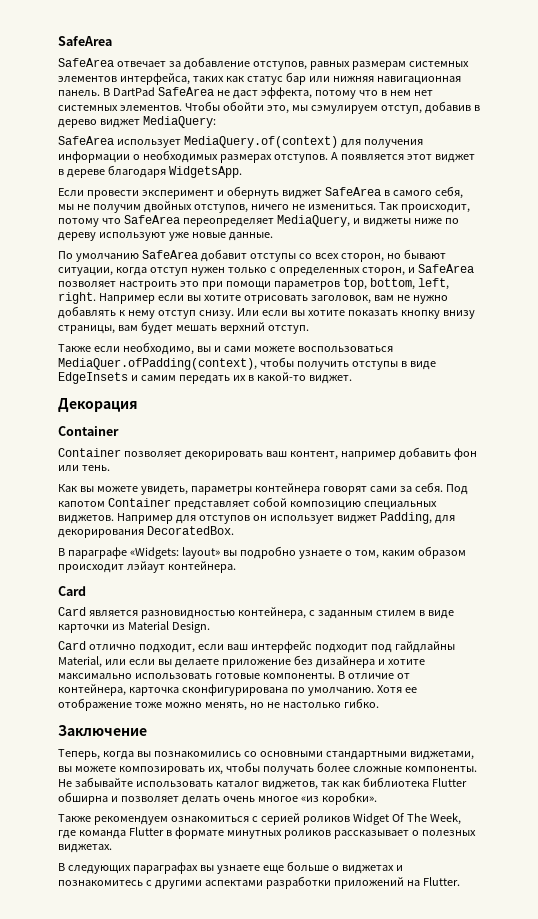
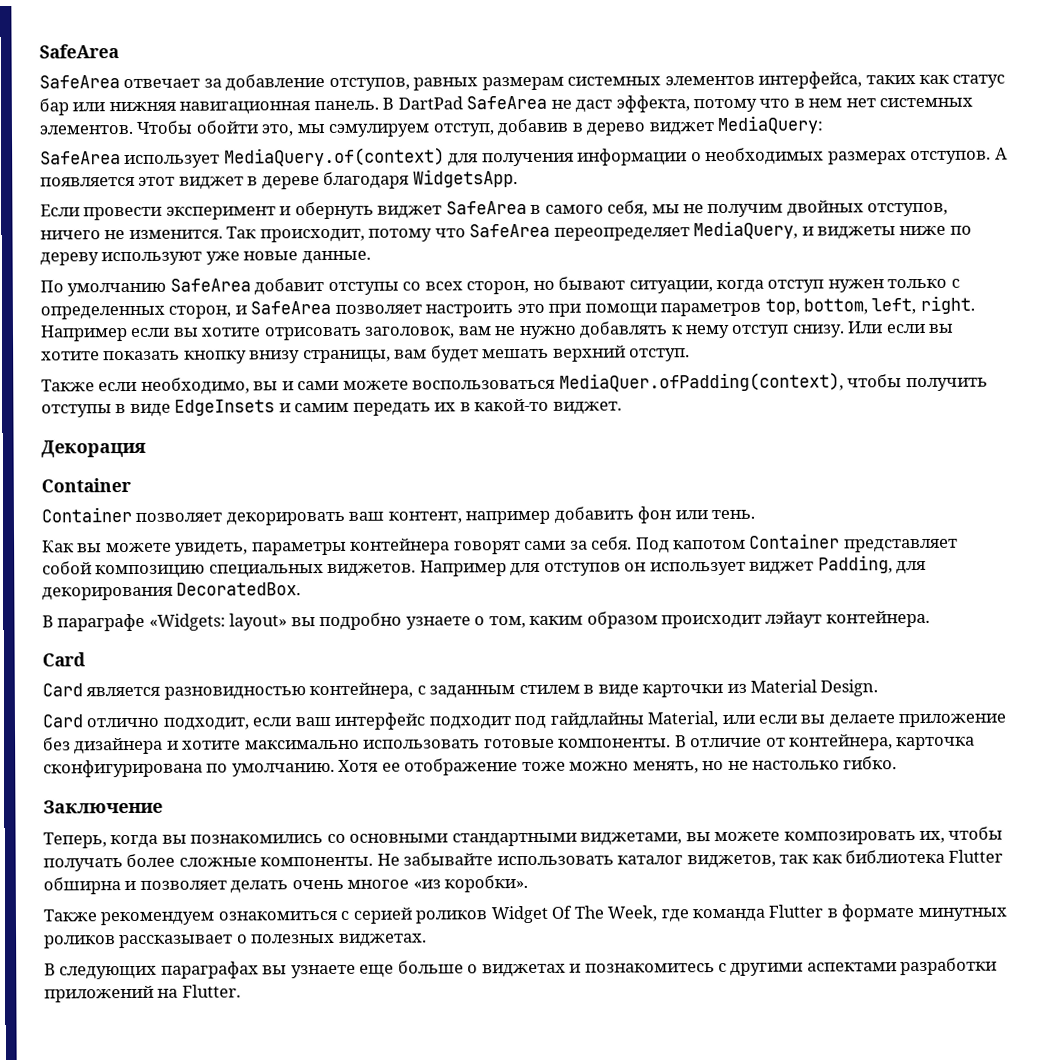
- Если провести эксперимент и обернуть виджет SafeArea в самого себя, мы не получим двойных отступов, ничего не измениться.
+ Если провести эксперимент и обернуть виджет SafeArea в самого себя, мы не получим двойных отступов, ничего не изменится.

